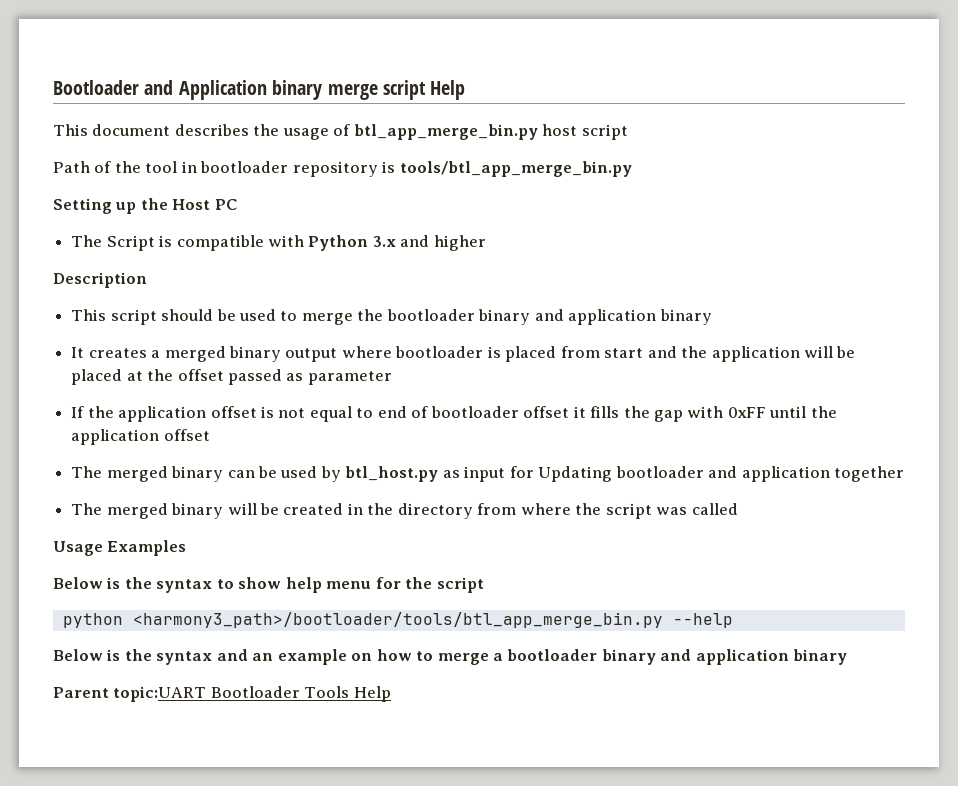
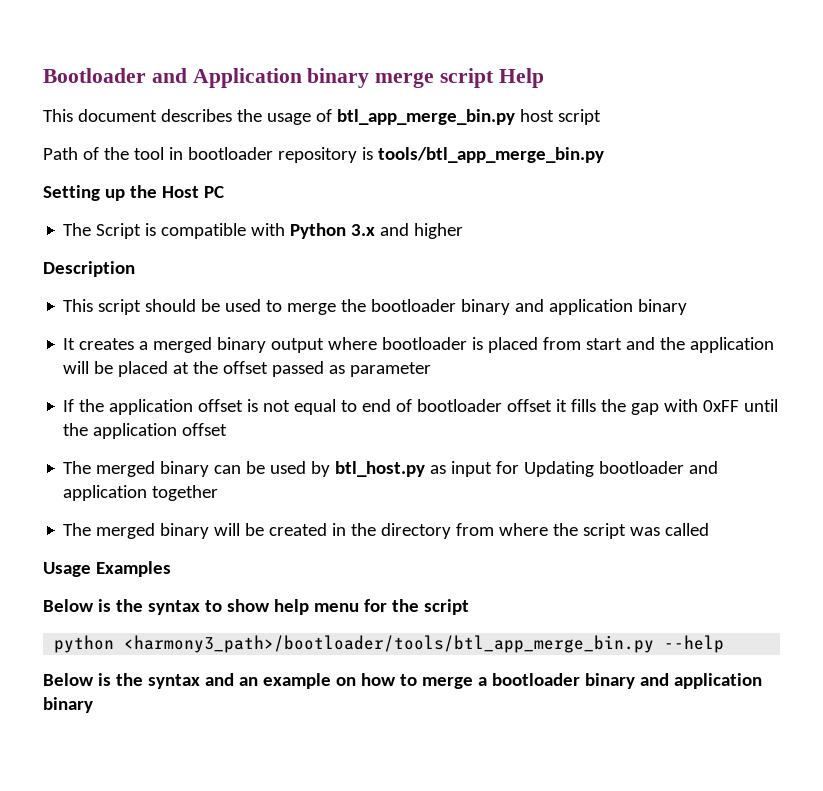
- Parent topic:UART Bootloader Tools Help

